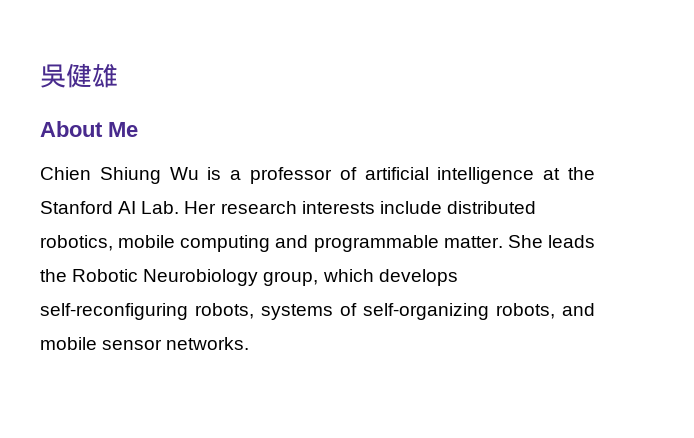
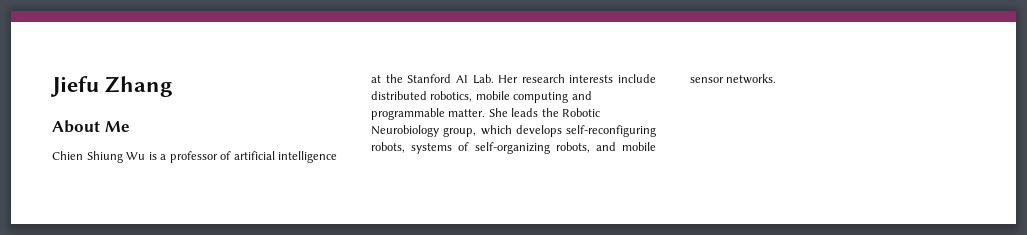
- 吳健雄
+ Jiefu Zhang

